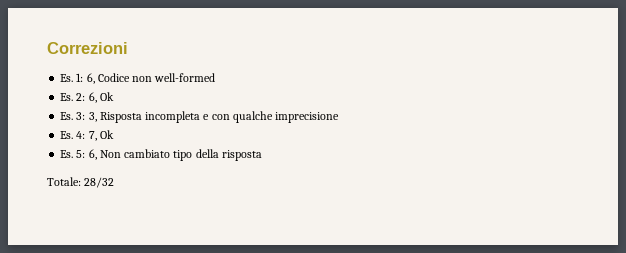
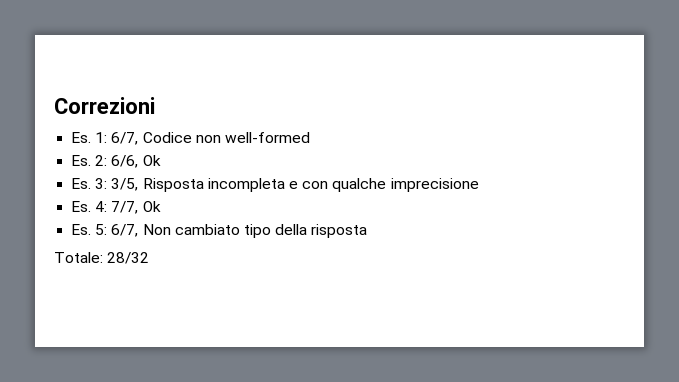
- Es. 1: 6, Codice non well-formed
+ Es. 1: 6/7, Codice non well-formed
- Es. 2: 6, Ok
+ Es. 2: 6/6, Ok
- Es. 3: 3, Risposta incompleta e con qualche imprecisione
+ Es. 3: 3/5, Risposta incompleta e con qualche imprecisione
- Es. 4: 7, Ok
+ Es. 4: 7/7, Ok
- Es. 5: 6, Non cambiato tipo della risposta
+ Es. 5: 6/7, Non cambiato tipo della risposta

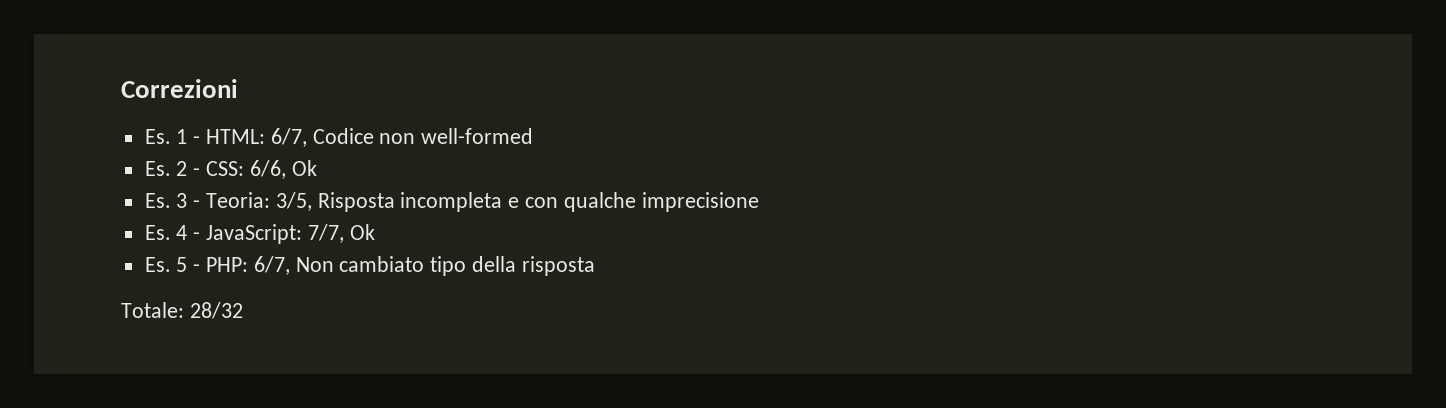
- Es. 1: 6/7, Codice non well-formed
+ Es. 1 - HTML: 6/7, Codice non well-formed
- Es. 2: 6/6, Ok
+ Es. 2 - CSS: 6/6, Ok
- Es. 3: 3/5, Risposta incompleta e con qualche imprecisione
+ Es. 3 - Teoria: 3/5, Risposta incompleta e con qualche imprecisione
- Es. 4: 7/7, Ok
+ Es. 4 - JavaScript: 7/7, Ok
- Es. 5: 6/7, Non cambiato tipo della risposta
+ Es. 5 - PHP: 6/7, Non cambiato tipo della risposta

